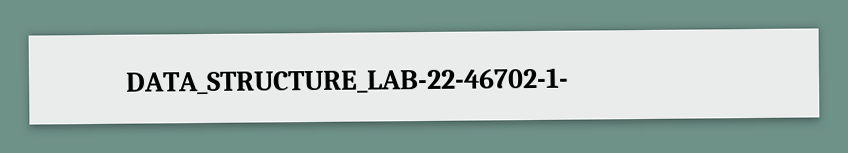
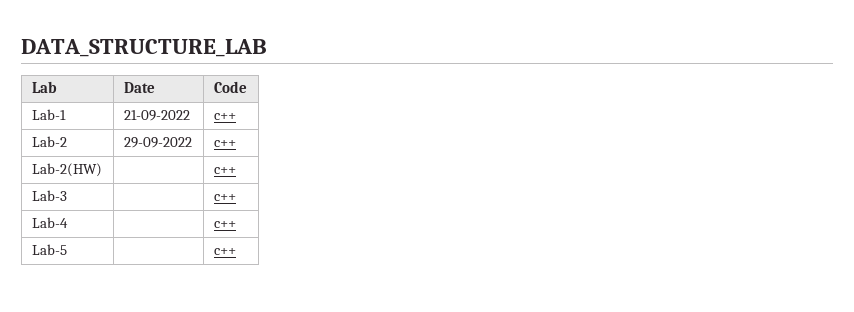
- DATA_STRUCTURE_LAB-22-46702-1-
+ DATA_STRUCTURE_LAB
+ Lab | Date | Code
+ Lab-1 | 21-09-2022 | c++
+ Lab-2 | 29-09-2022 | c++
+ Lab-2(HW) | | c++
+ Lab-3 | | c++
+ Lab-4 | | c++
+ Lab-5 | | c++

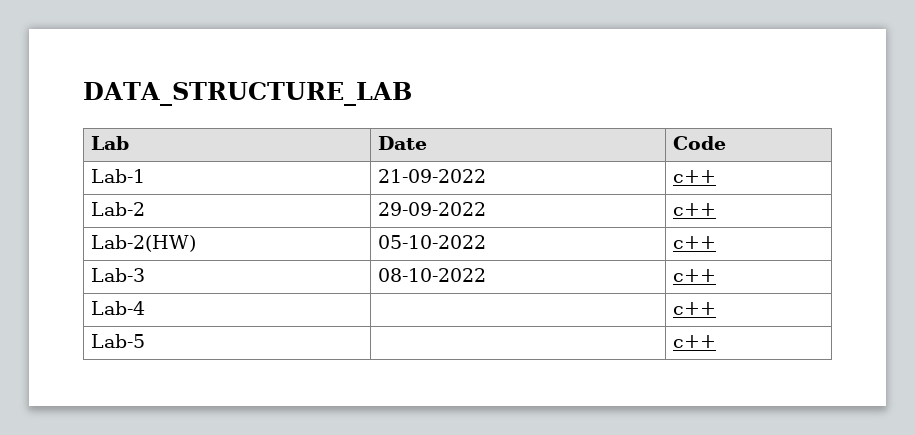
- Lab-2(HW) | | c++
+ Lab-2(HW) | 05-10-2022 | c++
- Lab-3 | | c++
+ Lab-3 | 08-10-2022 | c++

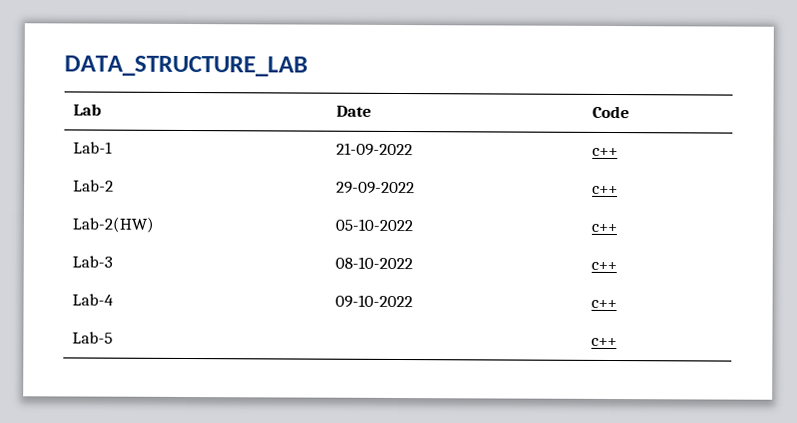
- Lab-4 | | c++
+ Lab-4 | 09-10-2022 | c++

